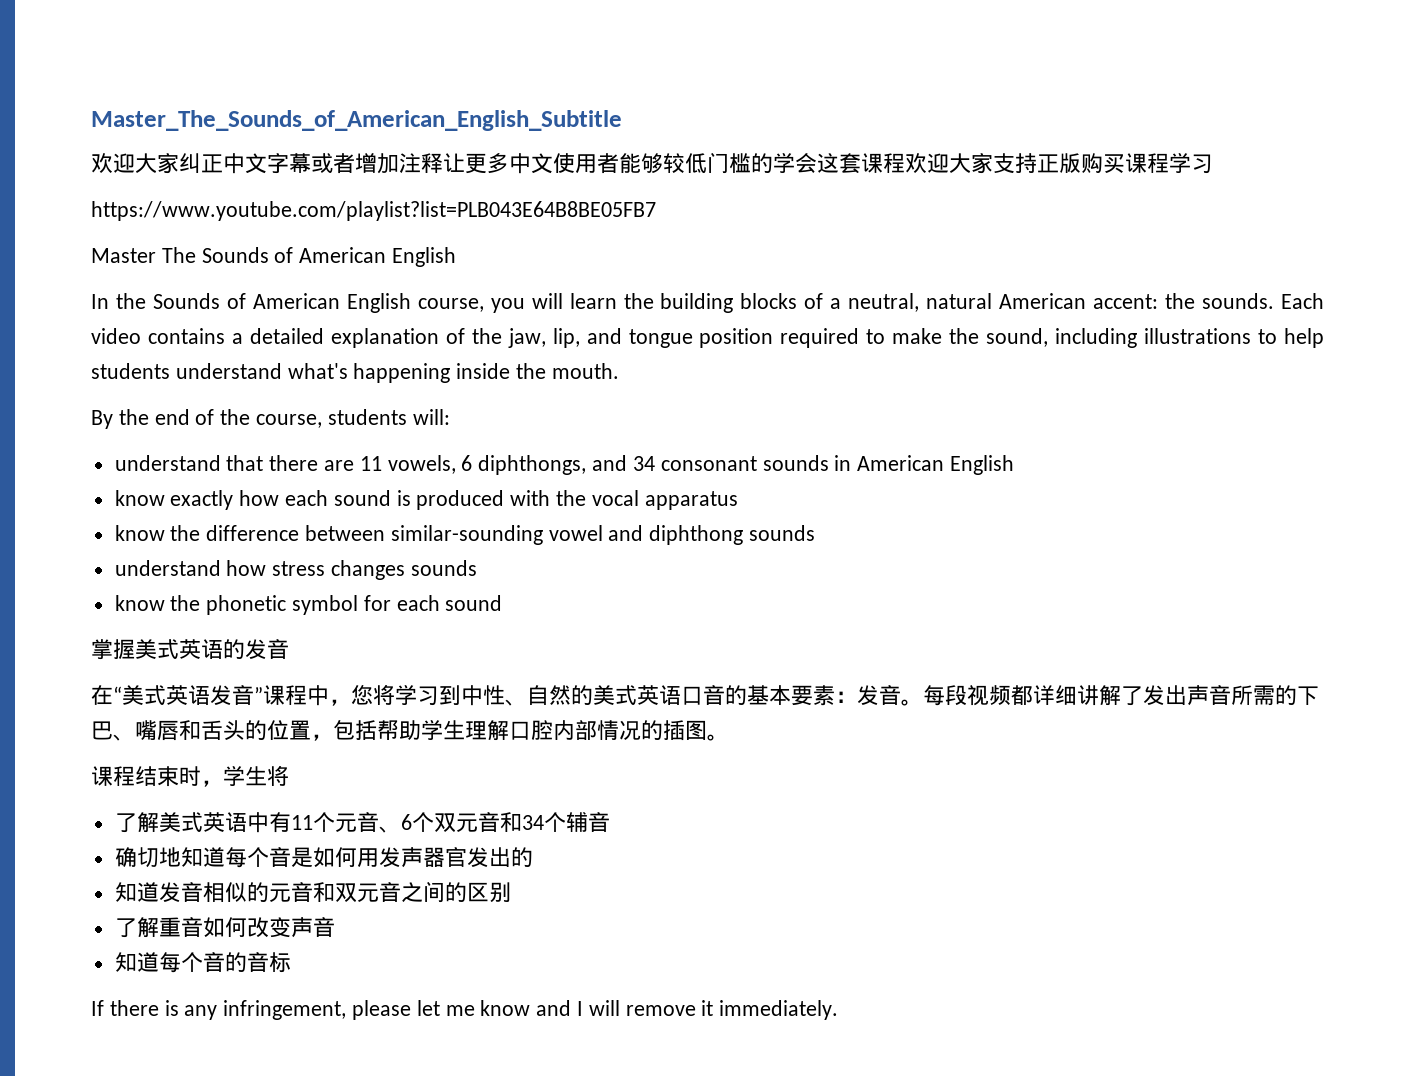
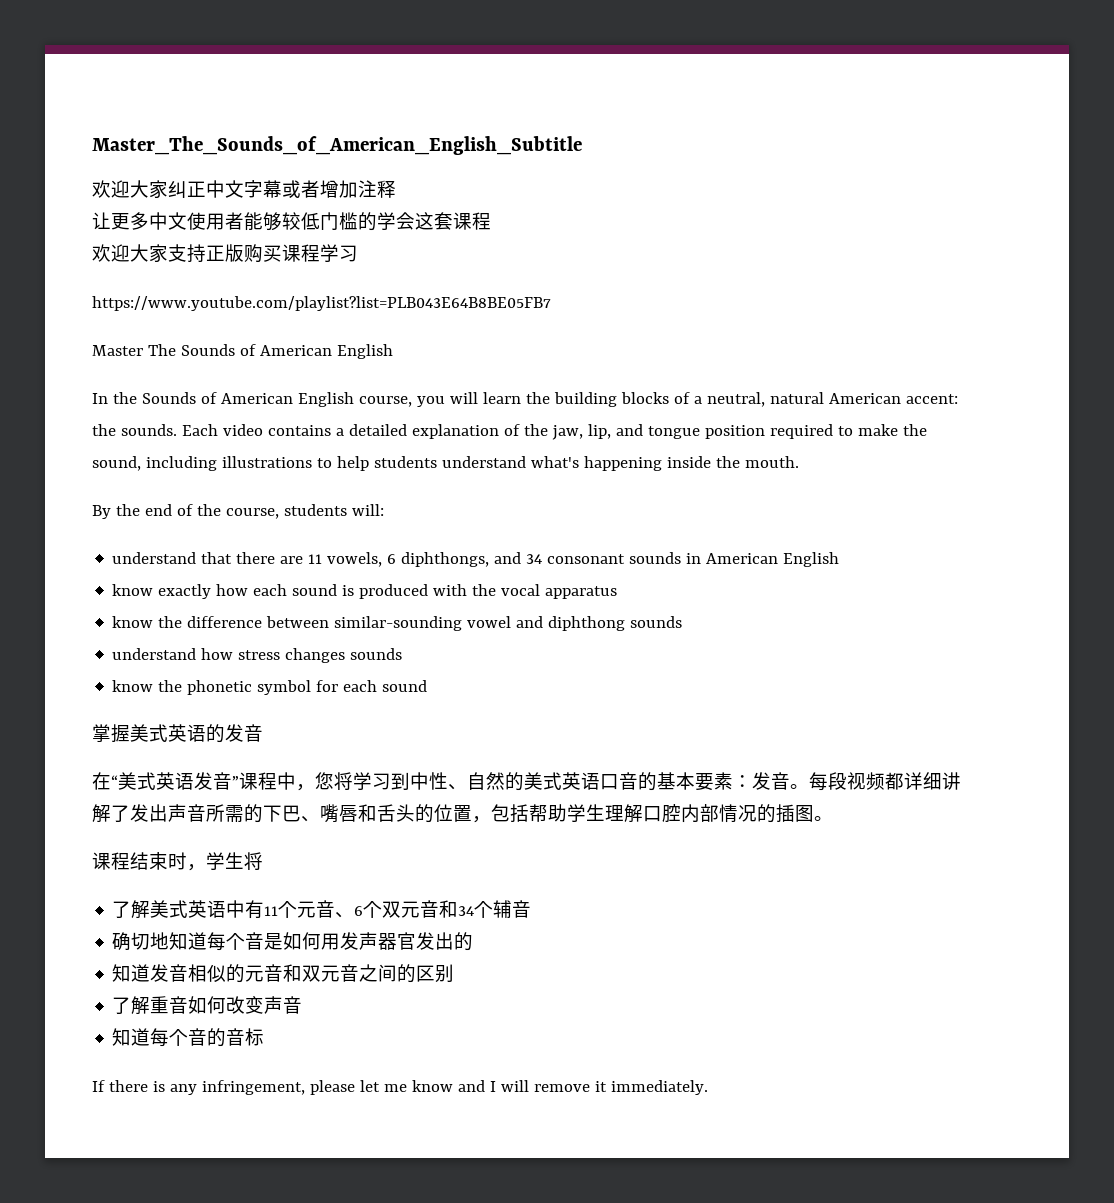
- 欢迎大家纠正中文字幕或者增加注释让更多中文使用者能够较低门槛的学会这套课程欢迎大家支持正版购买课程学习
+ 欢迎大家纠正中文字幕或者增加注释
+ 让更多中文使用者能够较低门槛的学会这套课程
+ 欢迎大家支持正版购买课程学习

